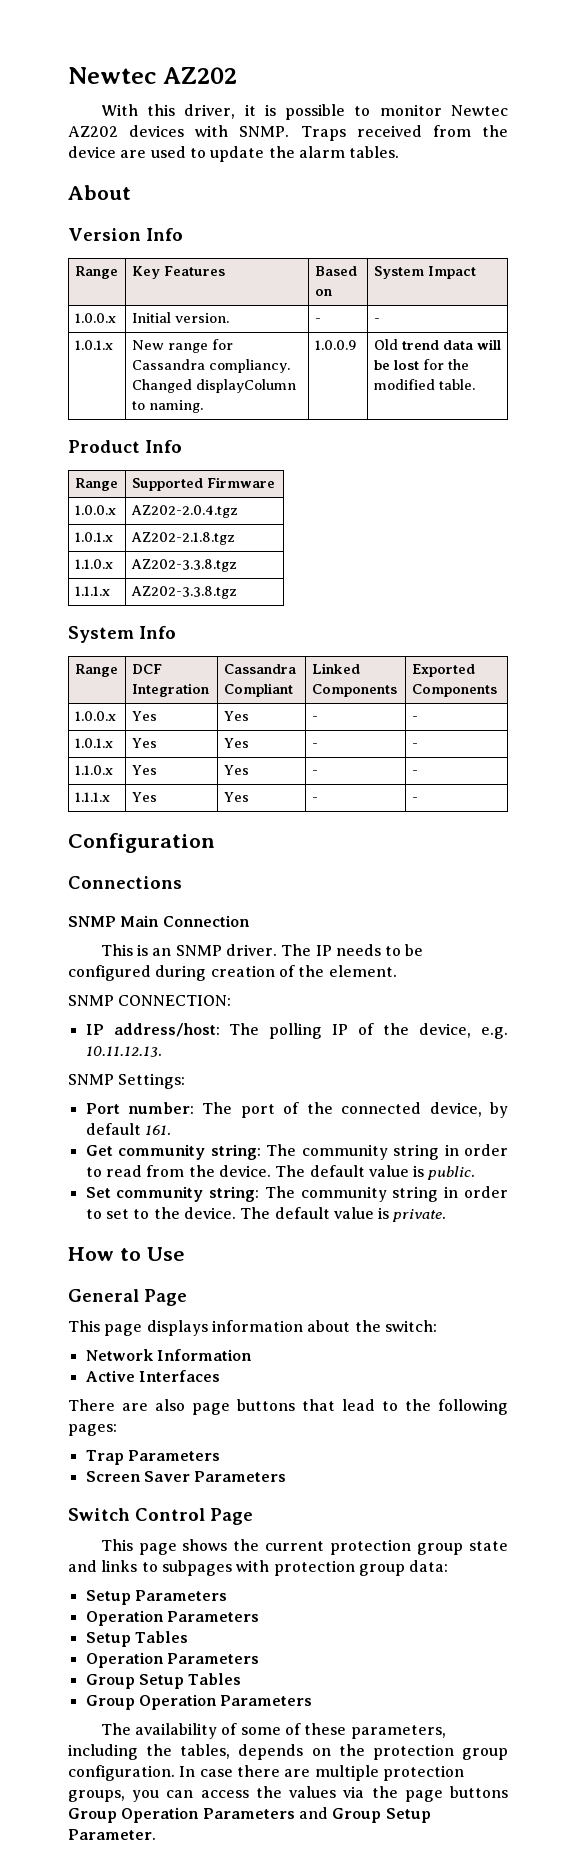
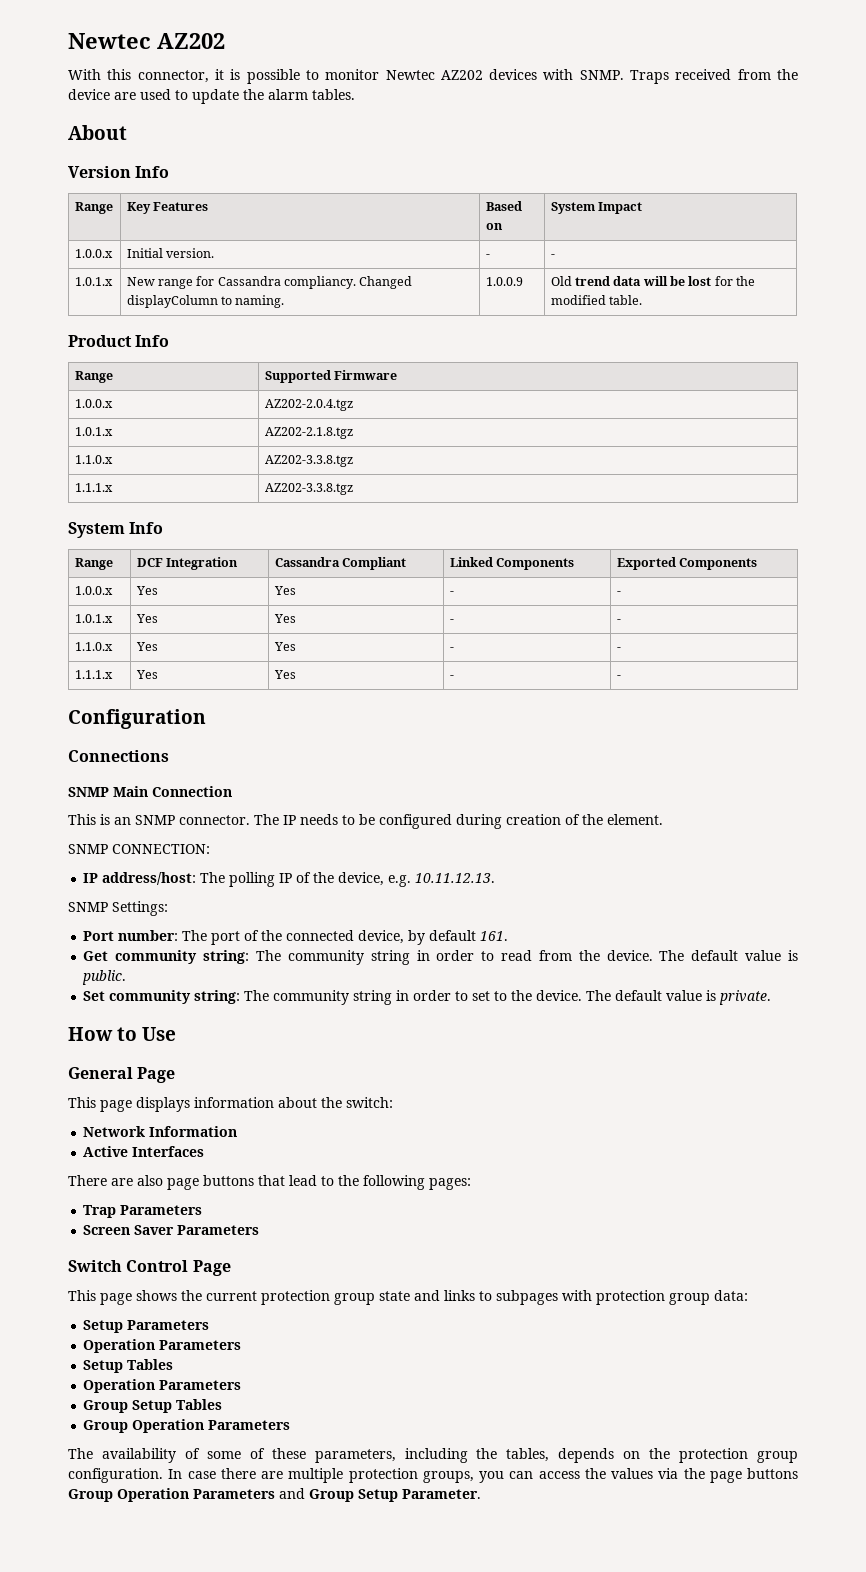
- With this driver, it is possible to monitor Newtec AZ202 devices with SNMP.
+ With this connector, it is possible to monitor Newtec AZ202 devices with SNMP.
- This is an SNMP driver.
+ This is an SNMP connector.

